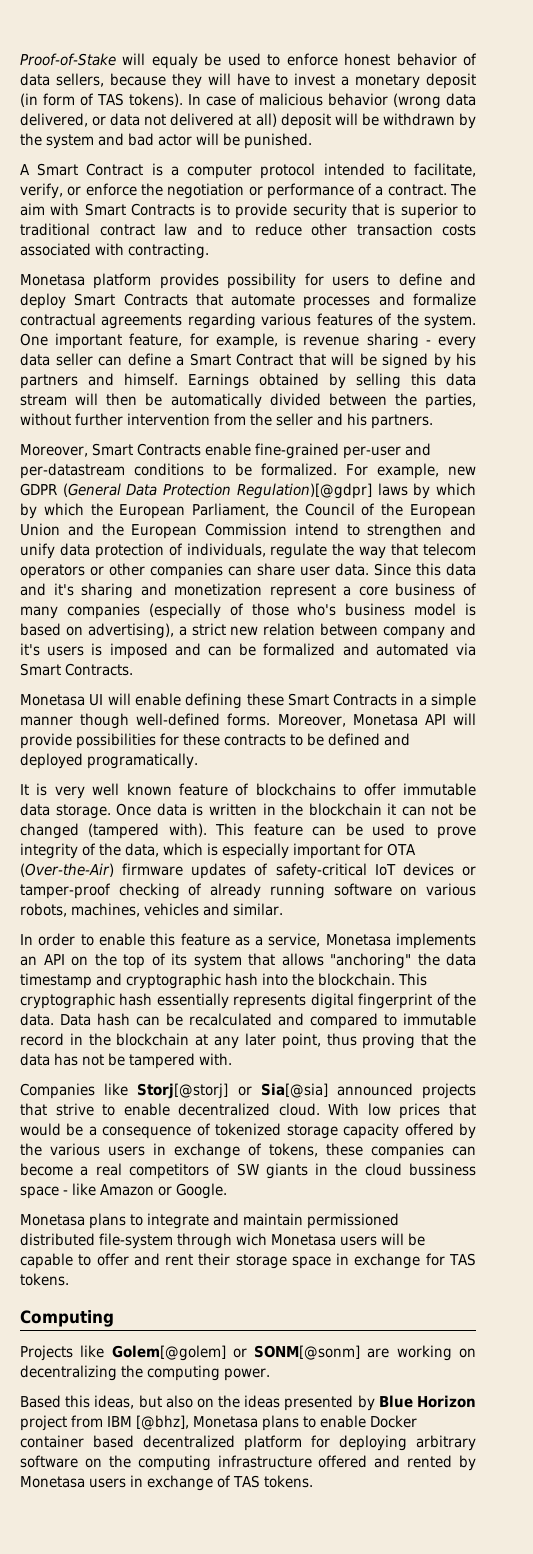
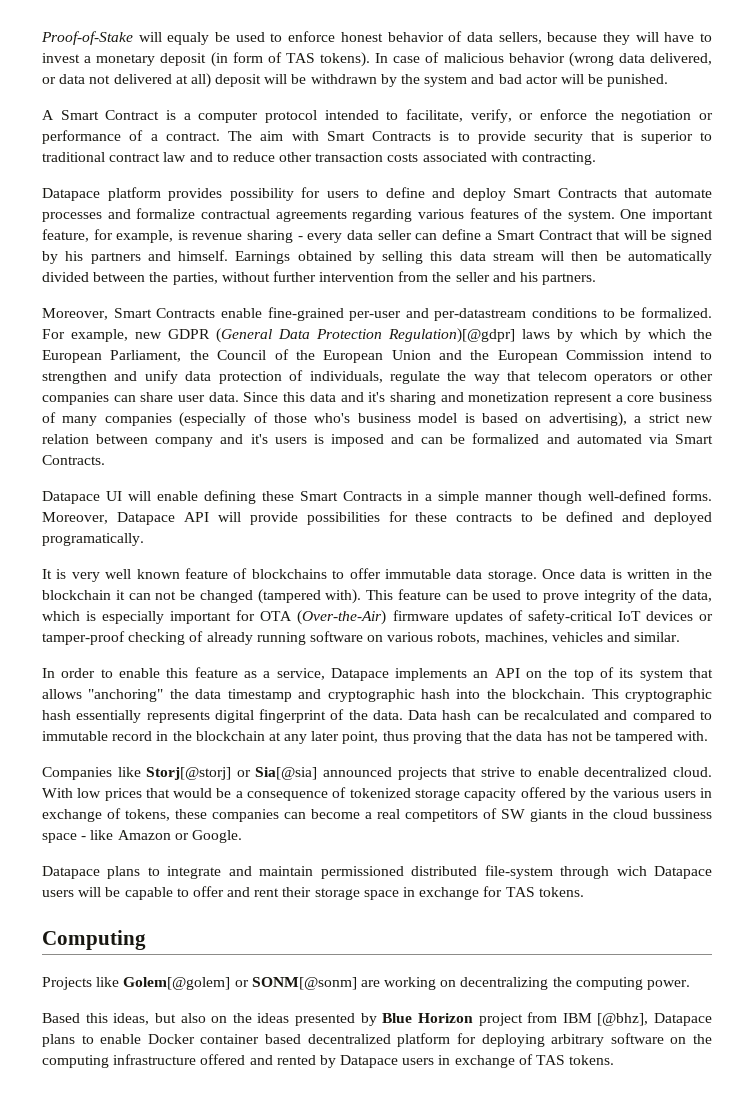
- Monetasa platform provides possibility for users to define and deploy Smart Contracts that automate processes and formalize contractual agreements regarding various features of the system.
+ Datapace platform provides possibility for users to define and deploy Smart Contracts that automate processes and formalize contractual agreements regarding various features of the system.
- Monetasa UI will enable defining these Smart Contracts in a simple manner though well-defined forms.
+ Datapace UI will enable defining these Smart Contracts in a simple manner though well-defined forms.
- Moreover, Monetasa API will provide possibilities for these contracts to be defined and deployed programatically.
+ Moreover, Datapace API will provide possibilities for these contracts to be defined and deployed programatically.
- In order to enable this feature as a service, Monetasa implements an API on the top of its system that allows "anchoring" the data timestamp and cryptographic hash into the blockchain.
+ In order to enable this feature as a service, Datapace implements an API on the top of its system that allows "anchoring" the data timestamp and cryptographic hash into the blockchain.
- Monetasa plans to integrate and maintain permissioned distributed file-system through wich Monetasa users will be capable to offer and rent their storage space in exchange for TAS tokens.
+ Datapace plans to integrate and maintain permissioned distributed file-system through wich Datapace users will be capable to offer and rent their storage space in exchange for TAS tokens.
- Based this ideas, but also on the ideas presented by Blue Horizon project from IBM [@bhz], Monetasa plans to enable Docker container based decentralized platform for deploying arbitrary software on the computing infrastructure offered and rented by Monetasa users in exchange of TAS tokens.
+ Based this ideas, but also on the ideas presented by Blue Horizon project from IBM [@bhz], Datapace plans to enable Docker container based decentralized platform for deploying arbitrary software on the computing infrastructure offered and rented by Datapace users in exchange of TAS tokens.

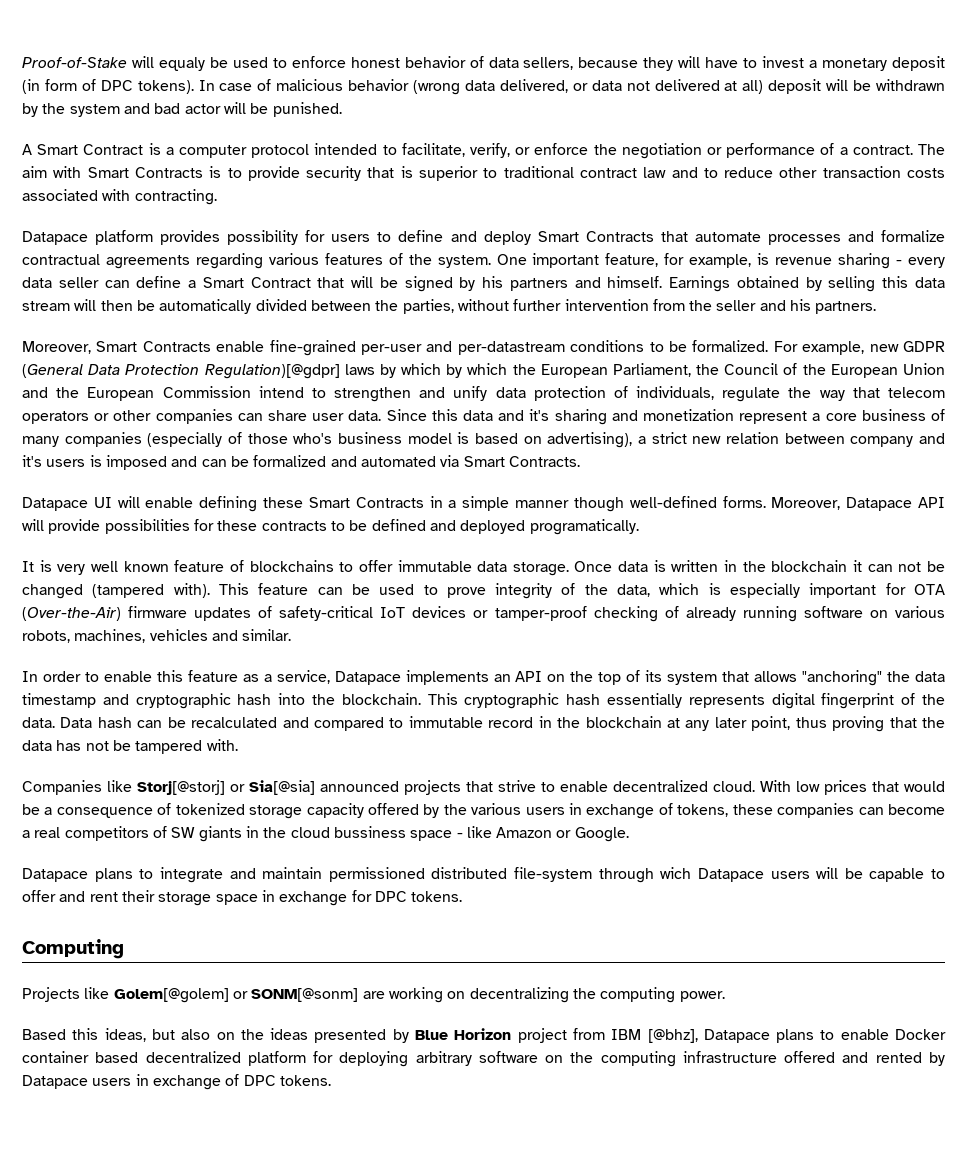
- Proof-of-Stake will equaly be used to enforce honest behavior of data sellers, because they will have to invest a monetary deposit (in form of TAS tokens).
+ Proof-of-Stake will equaly be used to enforce honest behavior of data sellers, because they will have to invest a monetary deposit (in form of DPC tokens).
- Datapace plans to integrate and maintain permissioned distributed file-system through wich Datapace users will be capable to offer and rent their storage space in exchange for TAS tokens.
+ Datapace plans to integrate and maintain permissioned distributed file-system through wich Datapace users will be capable to offer and rent their storage space in exchange for DPC tokens.
- Based this ideas, but also on the ideas presented by Blue Horizon project from IBM [@bhz], Datapace plans to enable Docker container based decentralized platform for deploying arbitrary software on the computing infrastructure offered and rented by Datapace users in exchange of TAS tokens.
+ Based this ideas, but also on the ideas presented by Blue Horizon project from IBM [@bhz], Datapace plans to enable Docker container based decentralized platform for deploying arbitrary software on the computing infrastructure offered and rented by Datapace users in exchange of DPC tokens.

